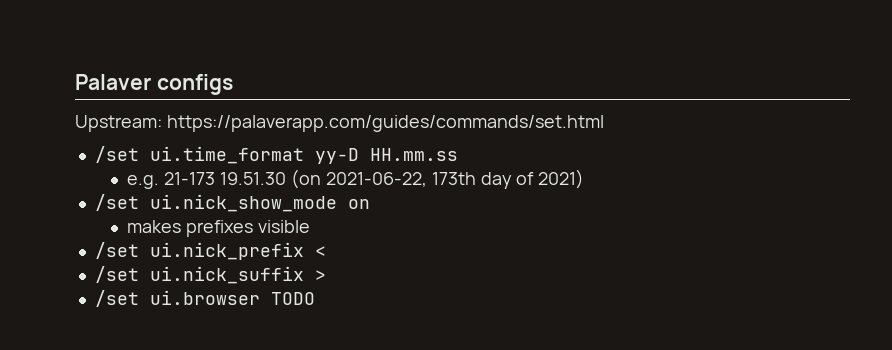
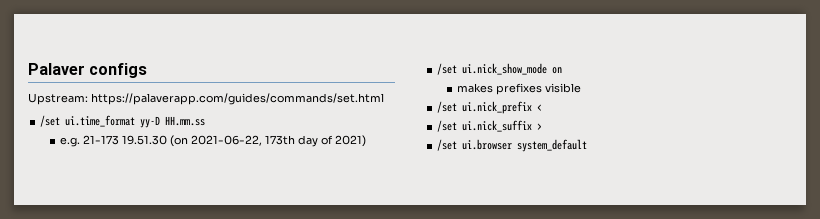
- /set ui.browser TODO
+ /set ui.browser system_default

